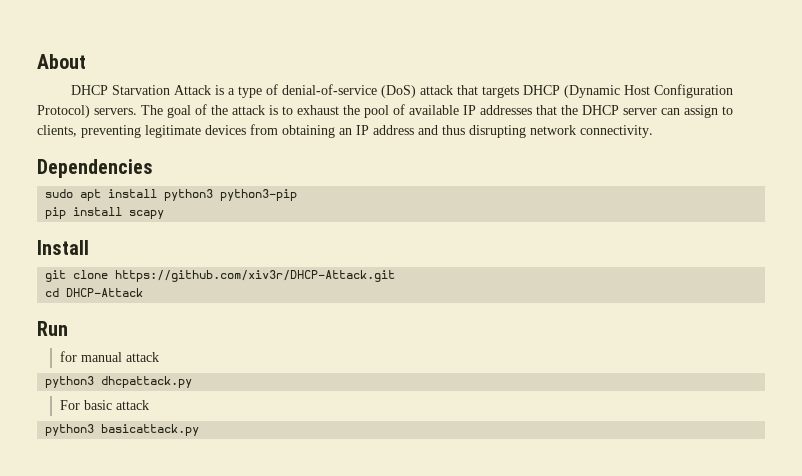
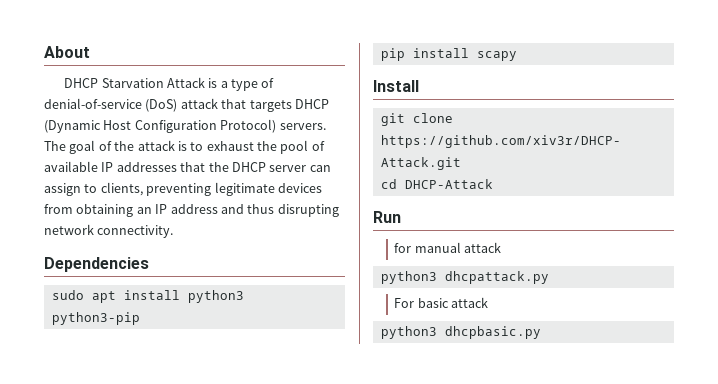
- python3 basicattack.py
+ python3 dhcpbasic.py

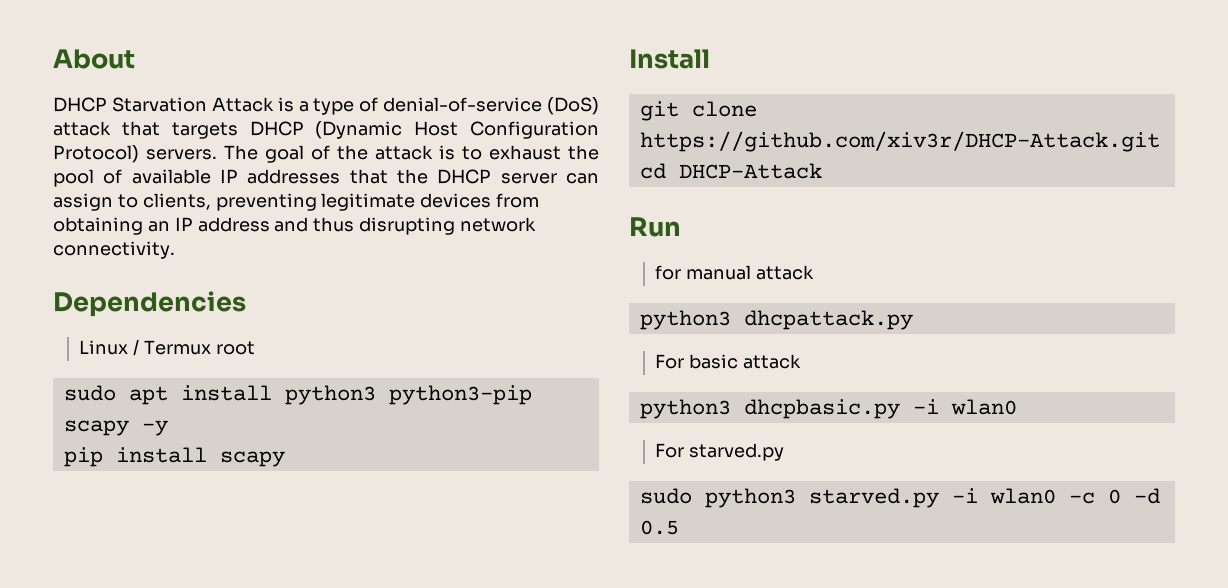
+ Linux / Termux root
- sudo apt install python3 python3-pip
+ sudo apt install python3 python3-pip scapy -y
- python3 dhcpbasic.py
+ python3 dhcpbasic.py -i wlan0
+ For starved.py
+ sudo python3 starved.py -i wlan0 -c 0 -d 0.5

